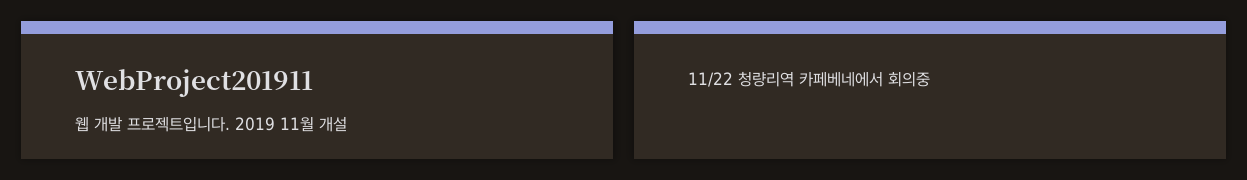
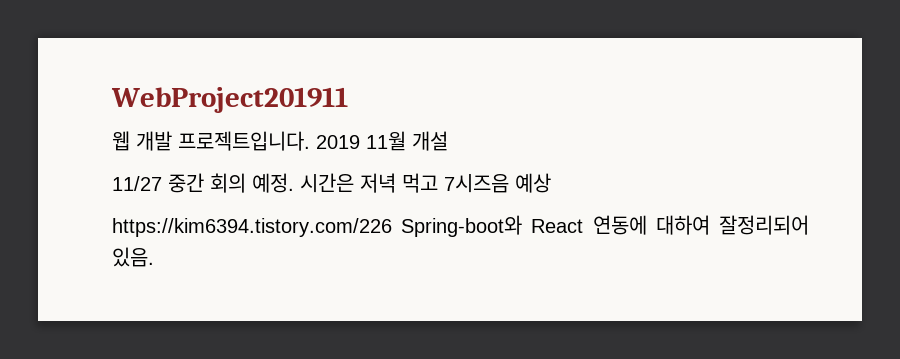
- 11/22 청량리역 카페베네에서 회의중
+ 11/27 중간 회의 예정. 시간은 저녁 먹고 7시즈음 예상
+ https://kim6394.tistory.com/226 Spring-boot와 React 연동에 대하여 잘정리되어 있음.

